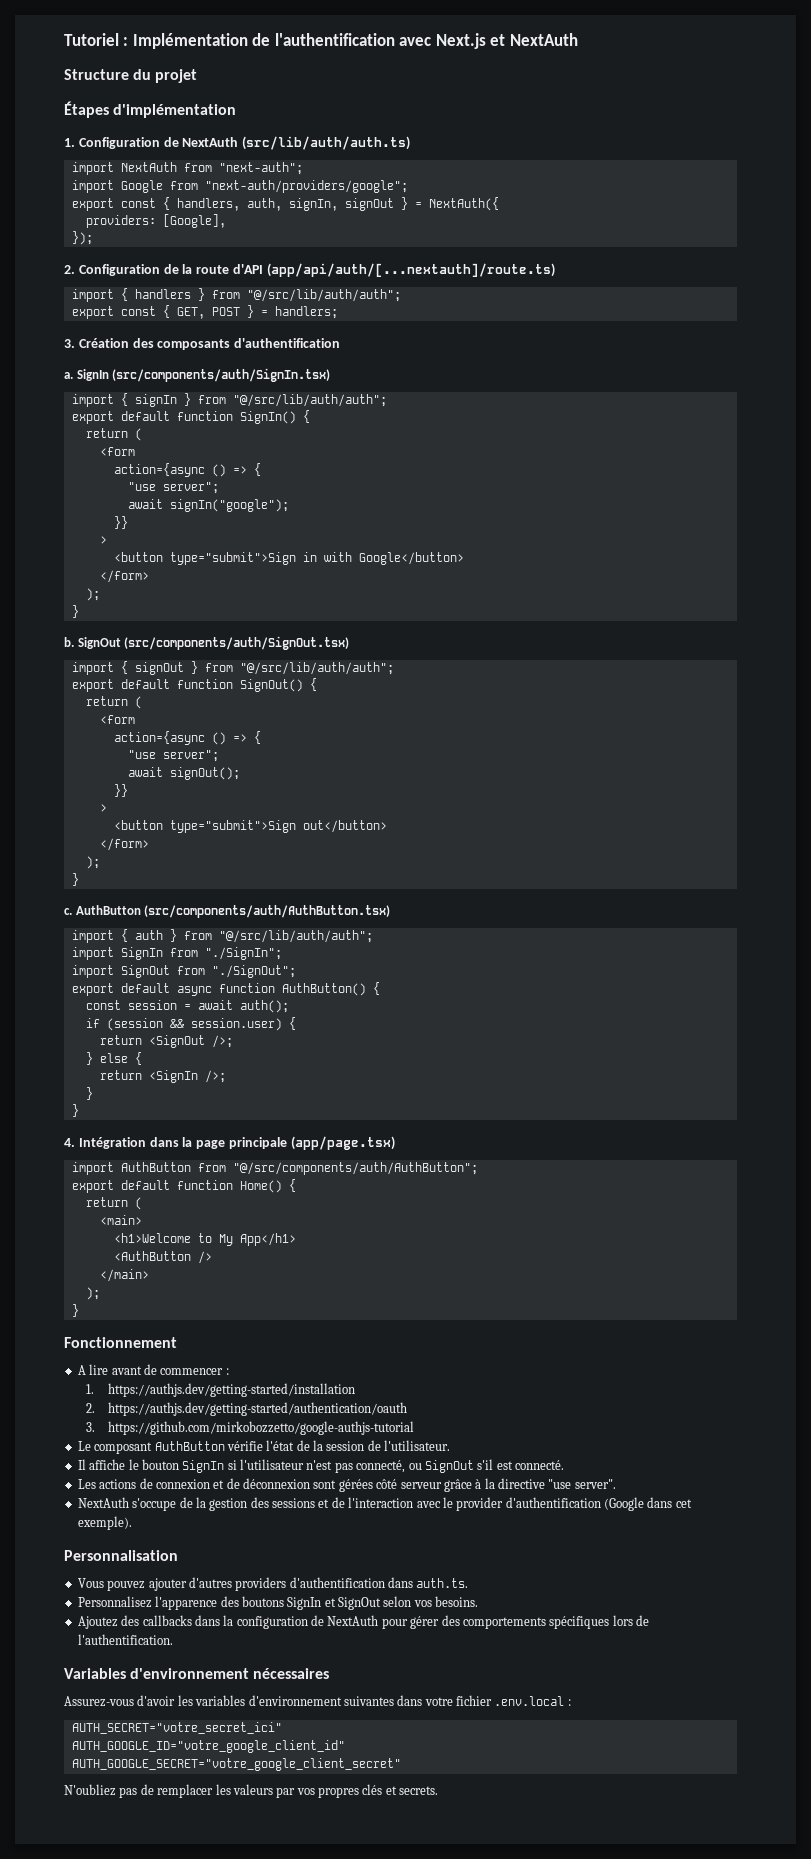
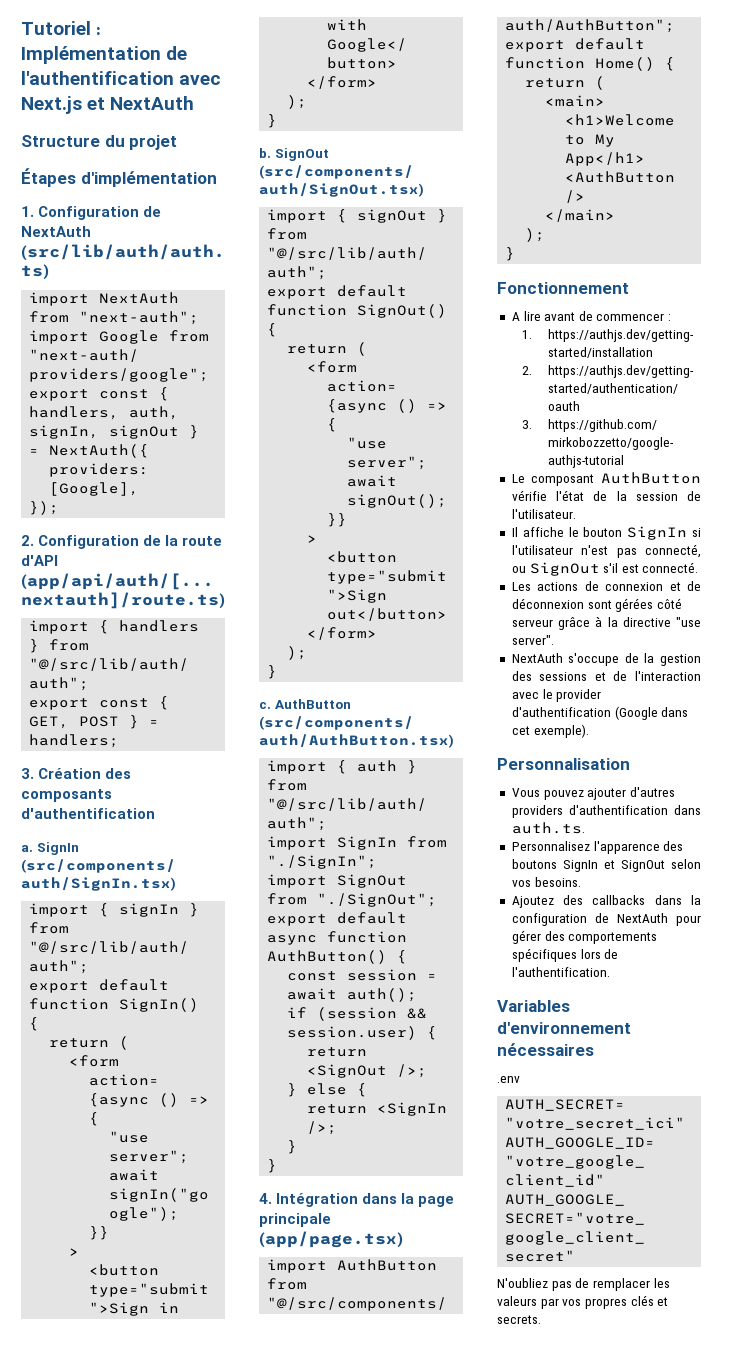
- Assurez-vous d'avoir les variables d'environnement suivantes dans votre fichier .env.local :
+ .env

